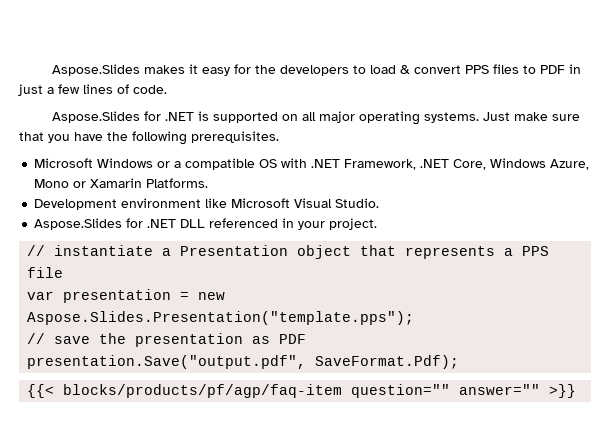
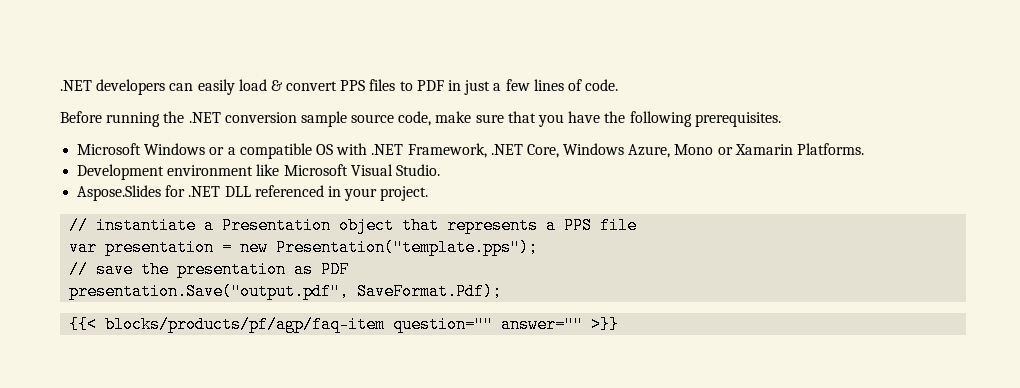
- Aspose.Slides makes it easy for the developers to load & convert PPS files to PDF in just a few lines of code.
+ .NET developers can easily load & convert PPS files to PDF in just a few lines of code.
- Aspose.Slides for .NET is supported on all major operating systems. Just make sure that you have the following prerequisites.
+ Before running the .NET conversion sample source code, make sure that you have the following prerequisites.
- var presentation = new Aspose.Slides.Presentation("template.pps");
+ var presentation = new Presentation("template.pps");

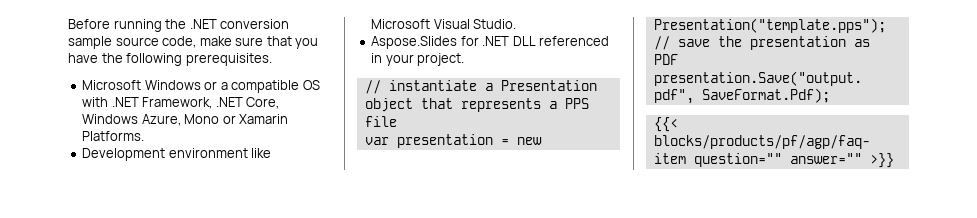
- .NET developers can easily load & convert PPS files to PDF in just a few lines of code.

